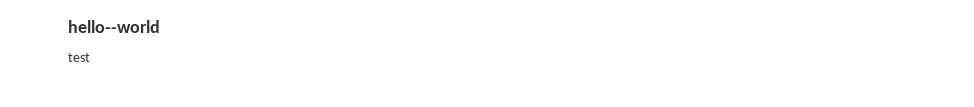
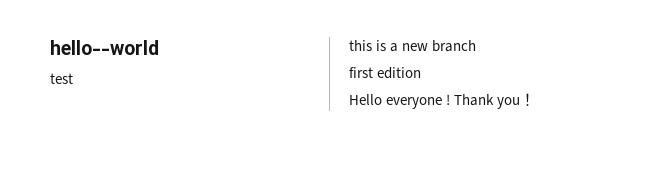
+ this is a new branch
+ first edition
+ Hello everyone ! Thank you！

